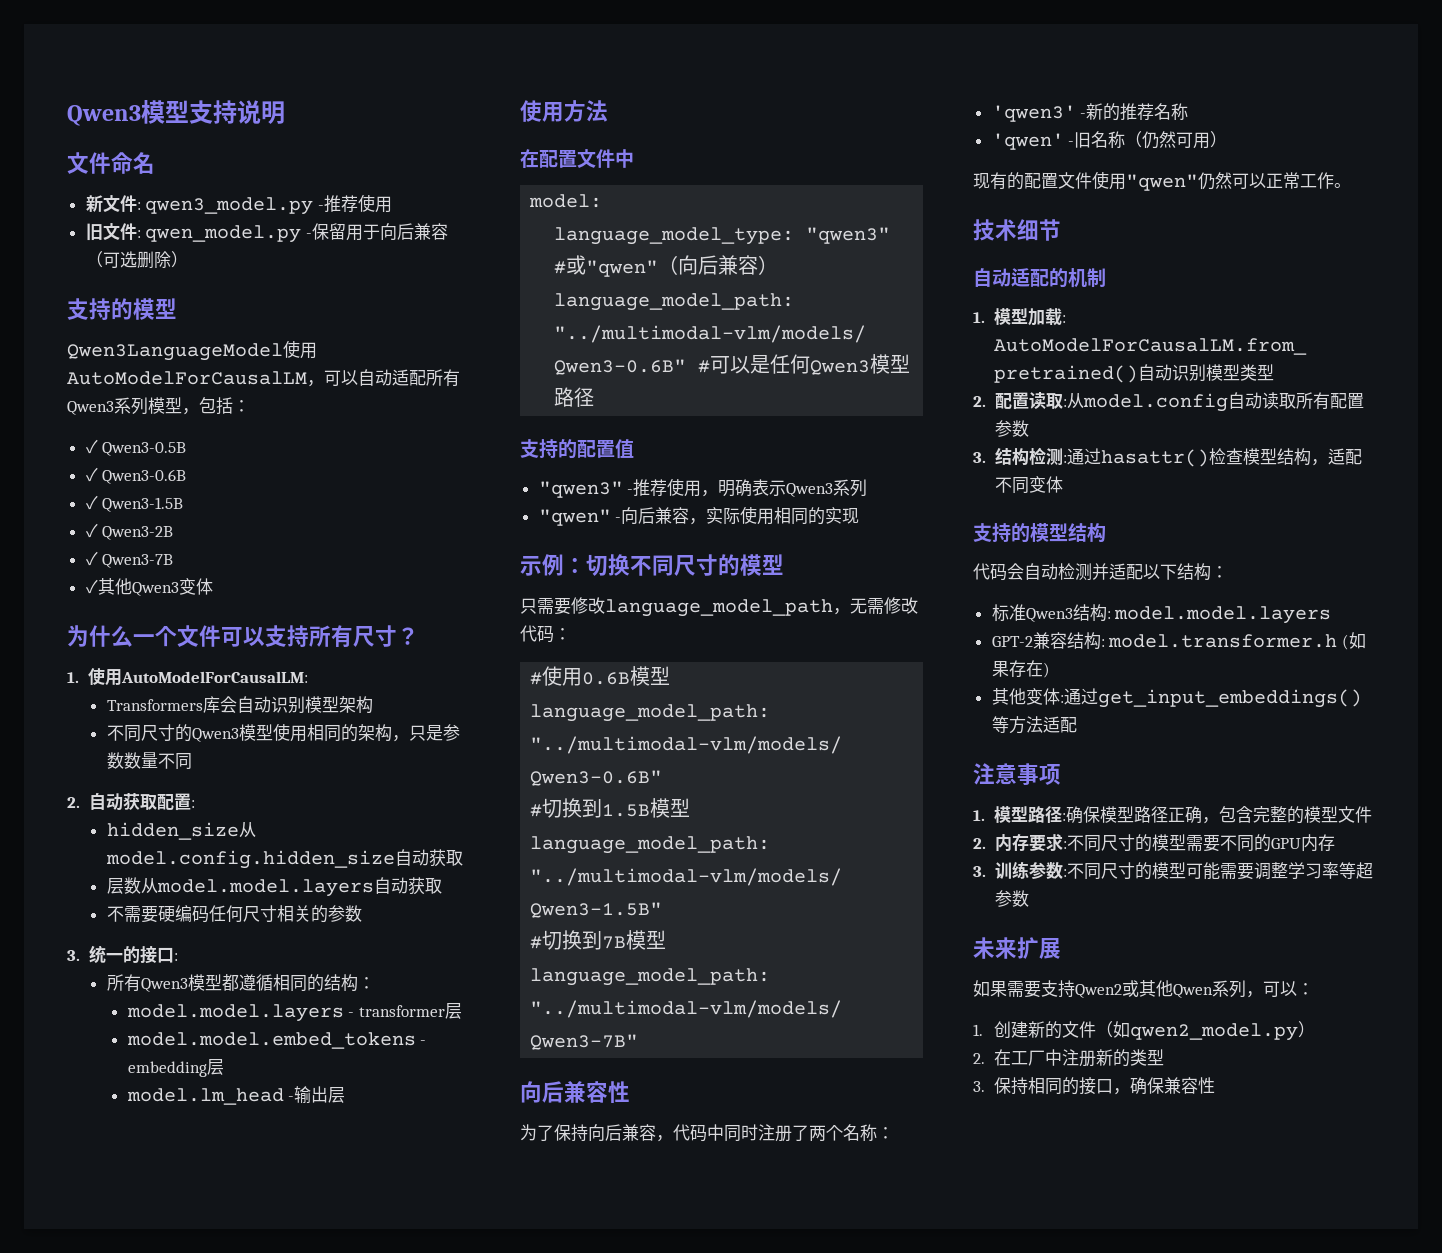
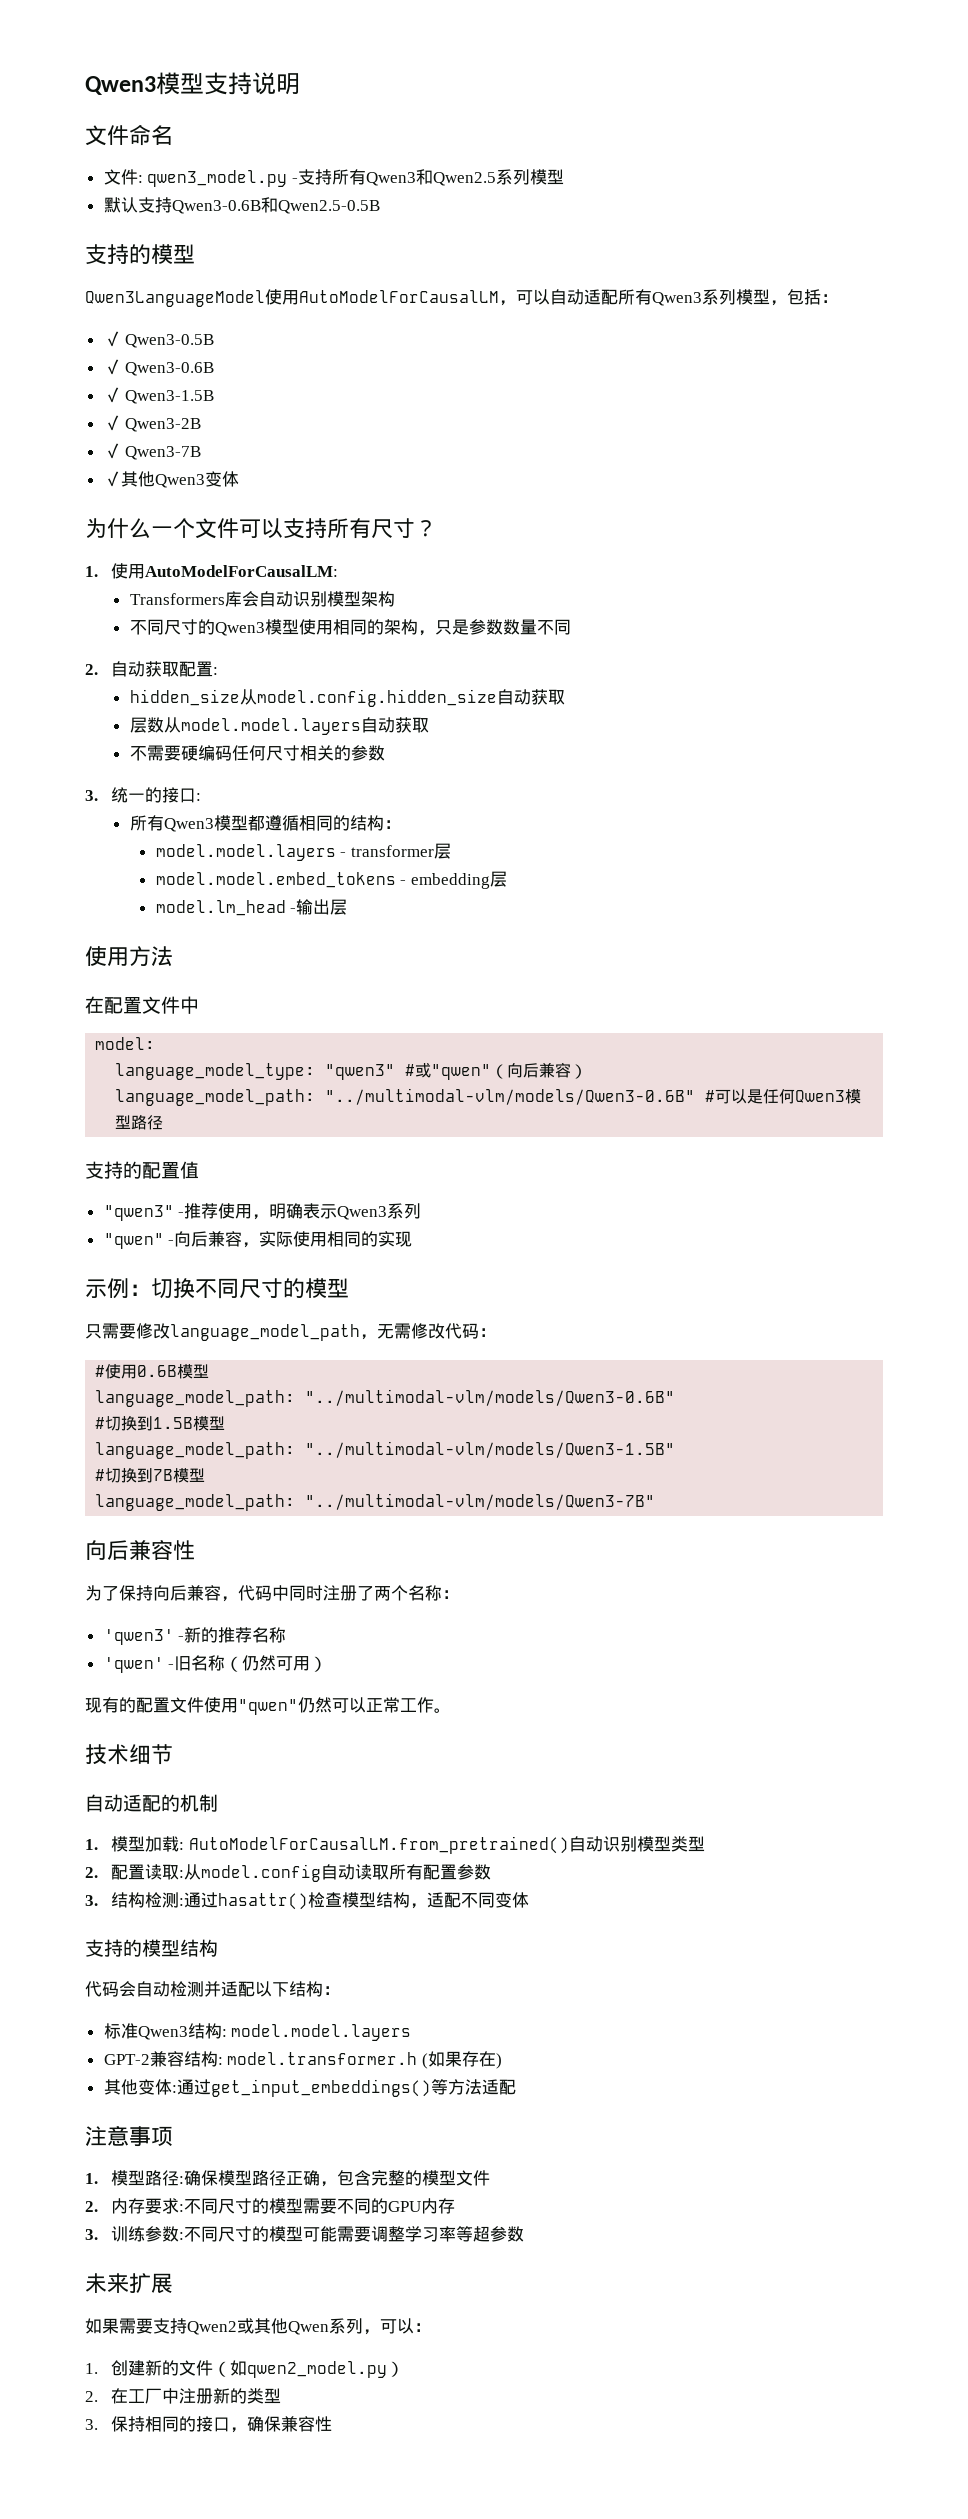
- 新文件: qwen3_model.py -推荐使用
- 旧文件: qwen_model.py -保留用于向后兼容（可选删除）
+ 文件: qwen3_model.py -支持所有Qwen3和Qwen2.5系列模型
+ 默认支持Qwen3-0.6B和Qwen2.5-0.5B

